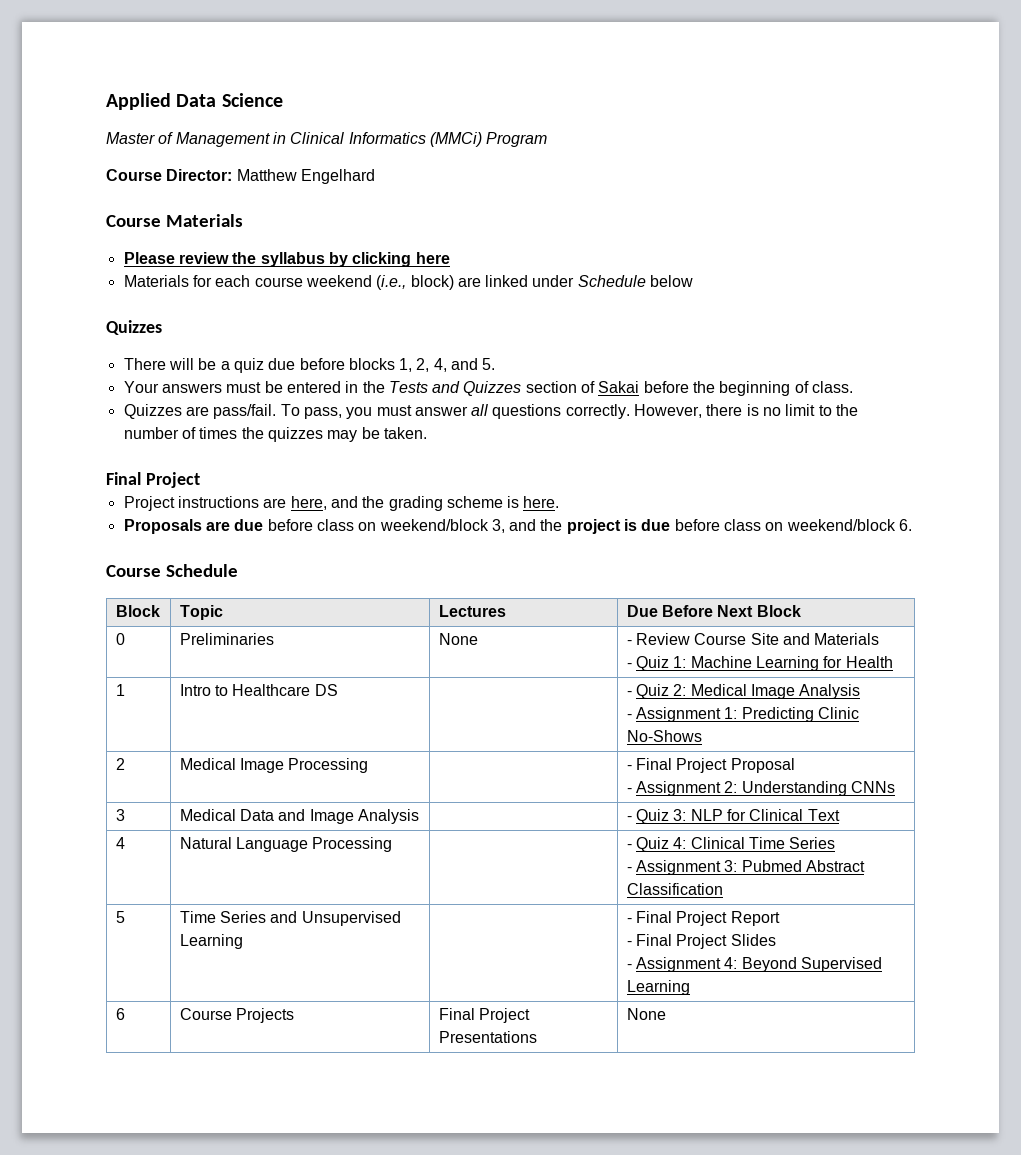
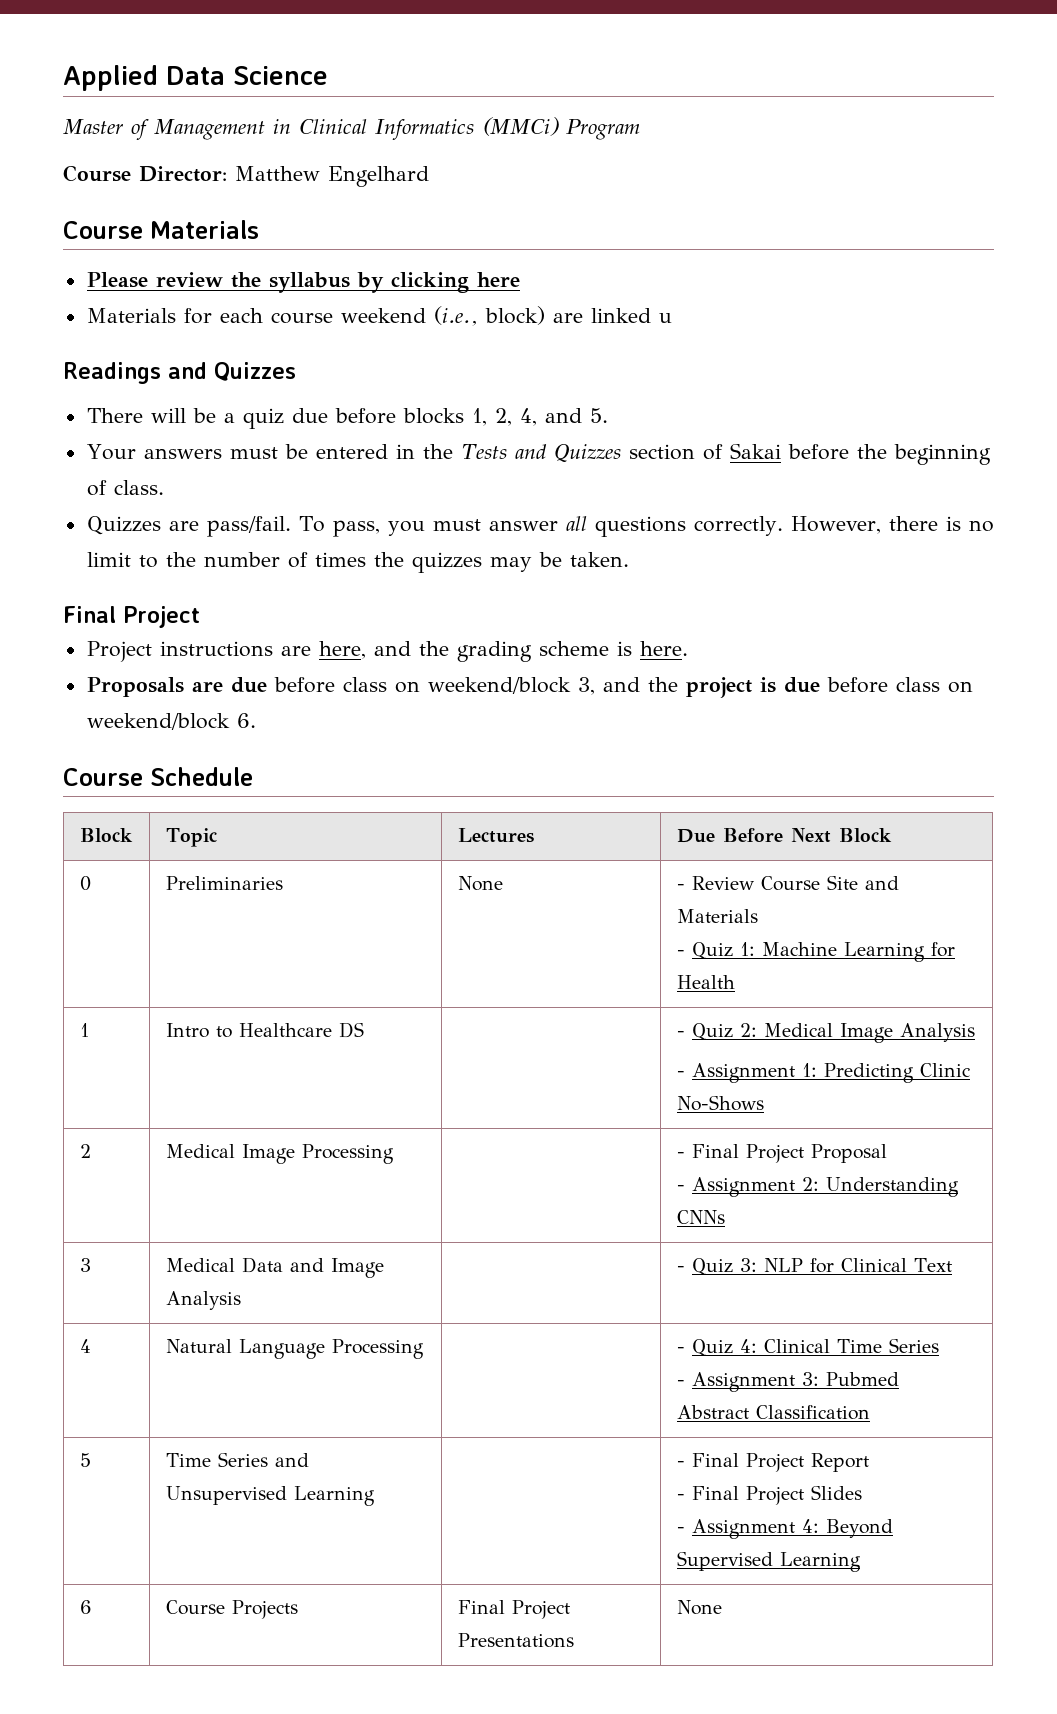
- Materials for each course weekend (i.e., block) are linked under Schedule below
- Quizzes
+ Materials for each course weekend (i.e., block) are linked u
+ Readings and Quizzes

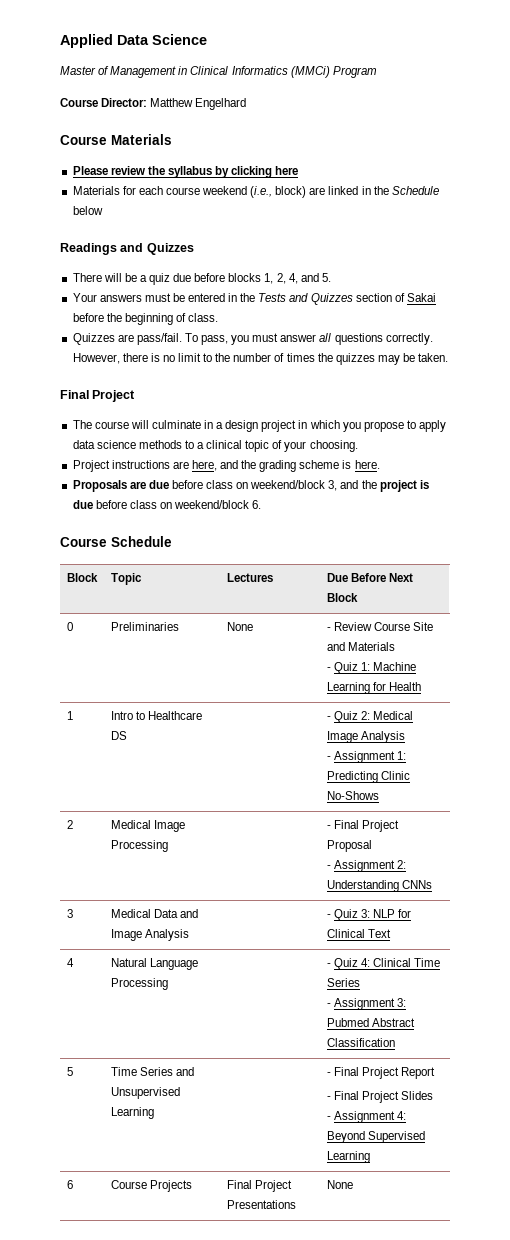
- Materials for each course weekend (i.e., block) are linked u
+ Materials for each course weekend (i.e., block) are linked in the Schedule below
+ The course will culminate in a design project in which you propose to apply data science methods to a clinical topic of your choosing.

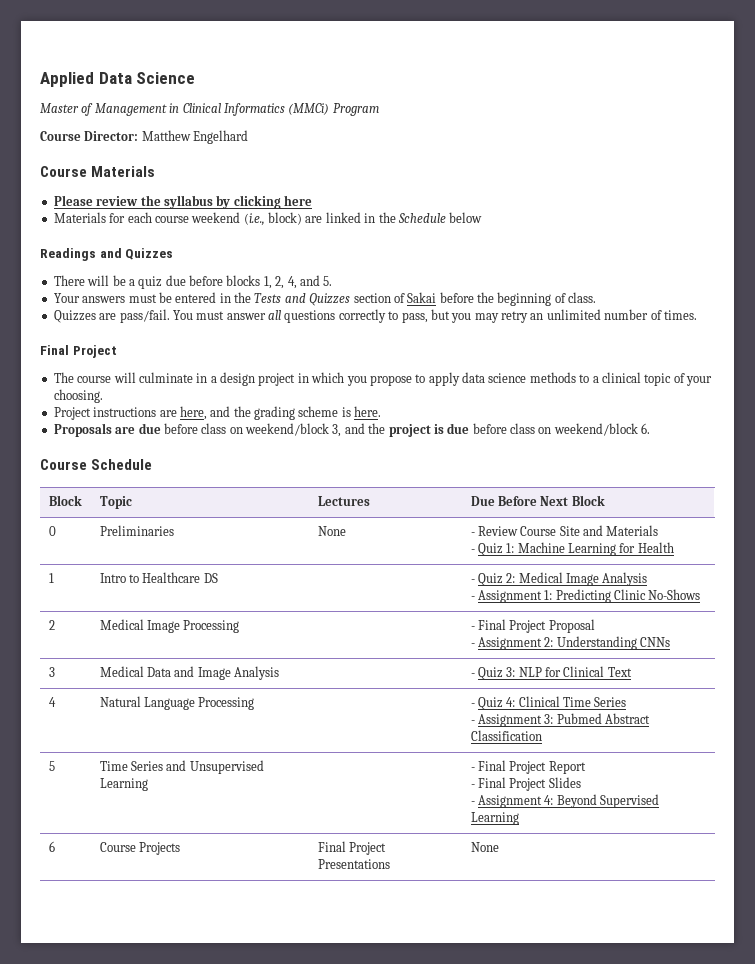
- To pass, you must answer all questions correctly. However, there is no limit to the number of times the quizzes may be taken.
+ You must answer all questions correctly to pass, but you may retry an unlimited number of times.

